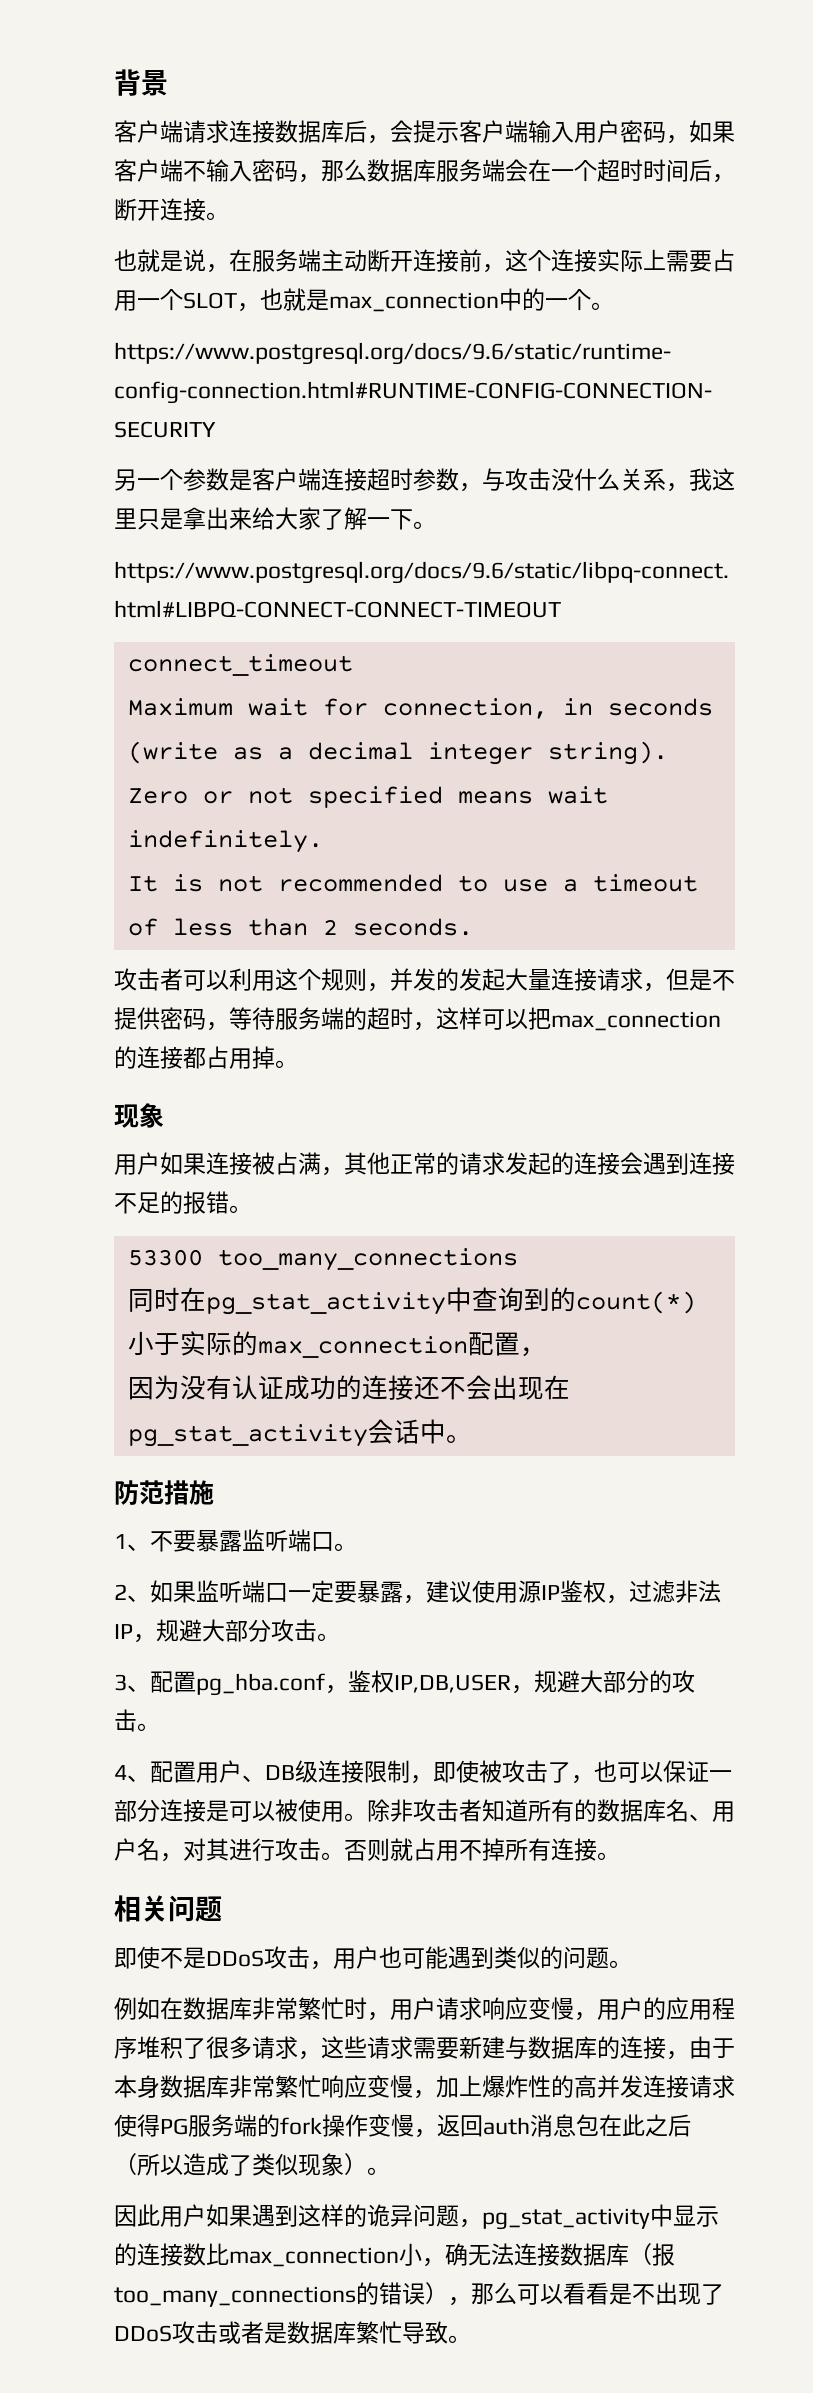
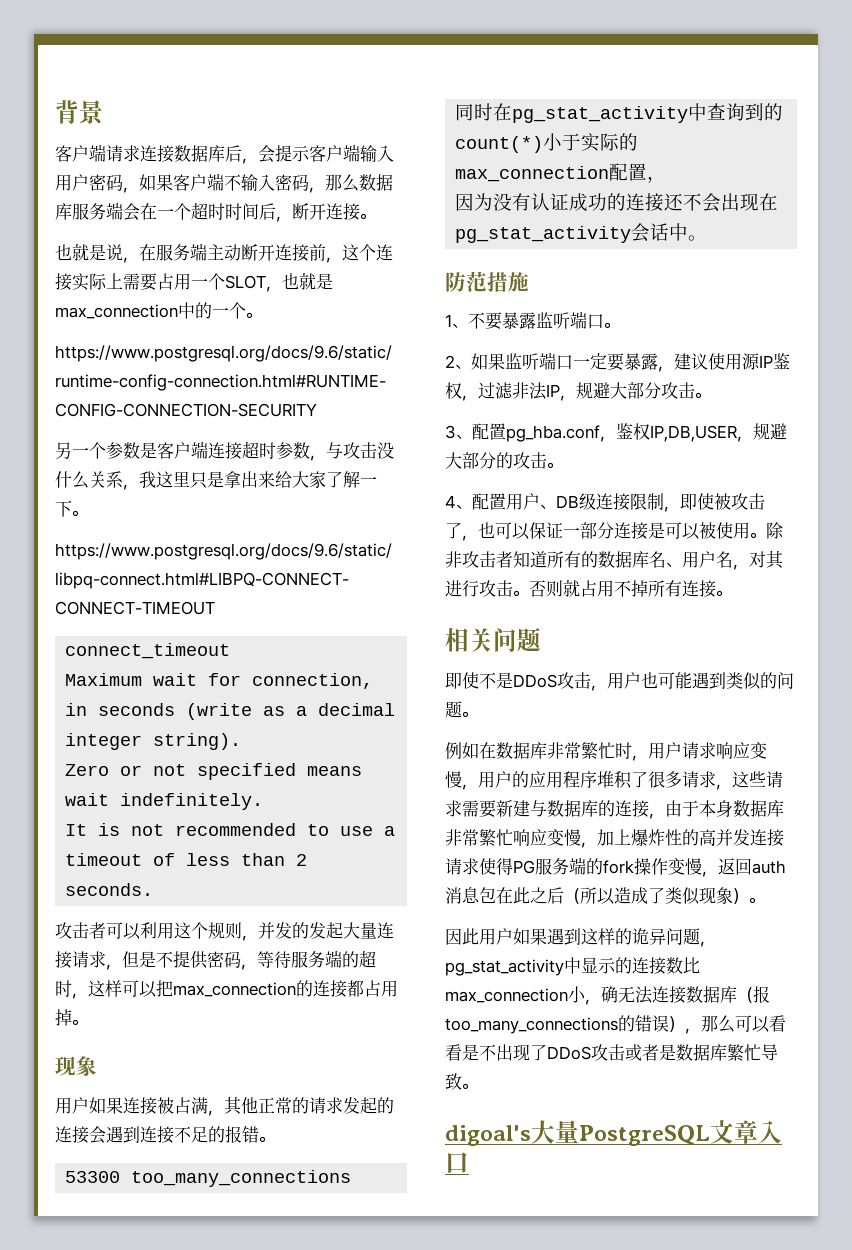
+ digoal's大量PostgreSQL文章入口

